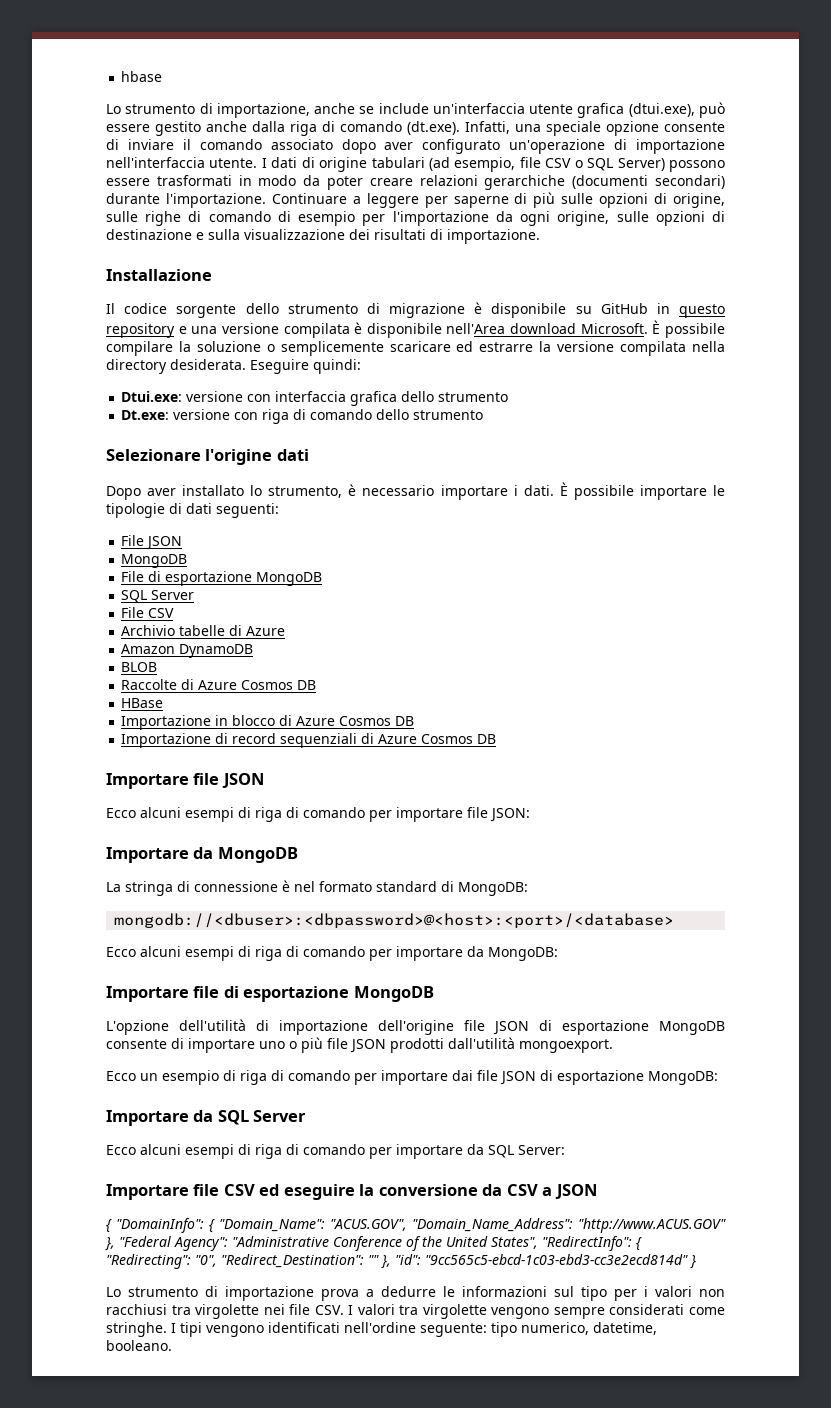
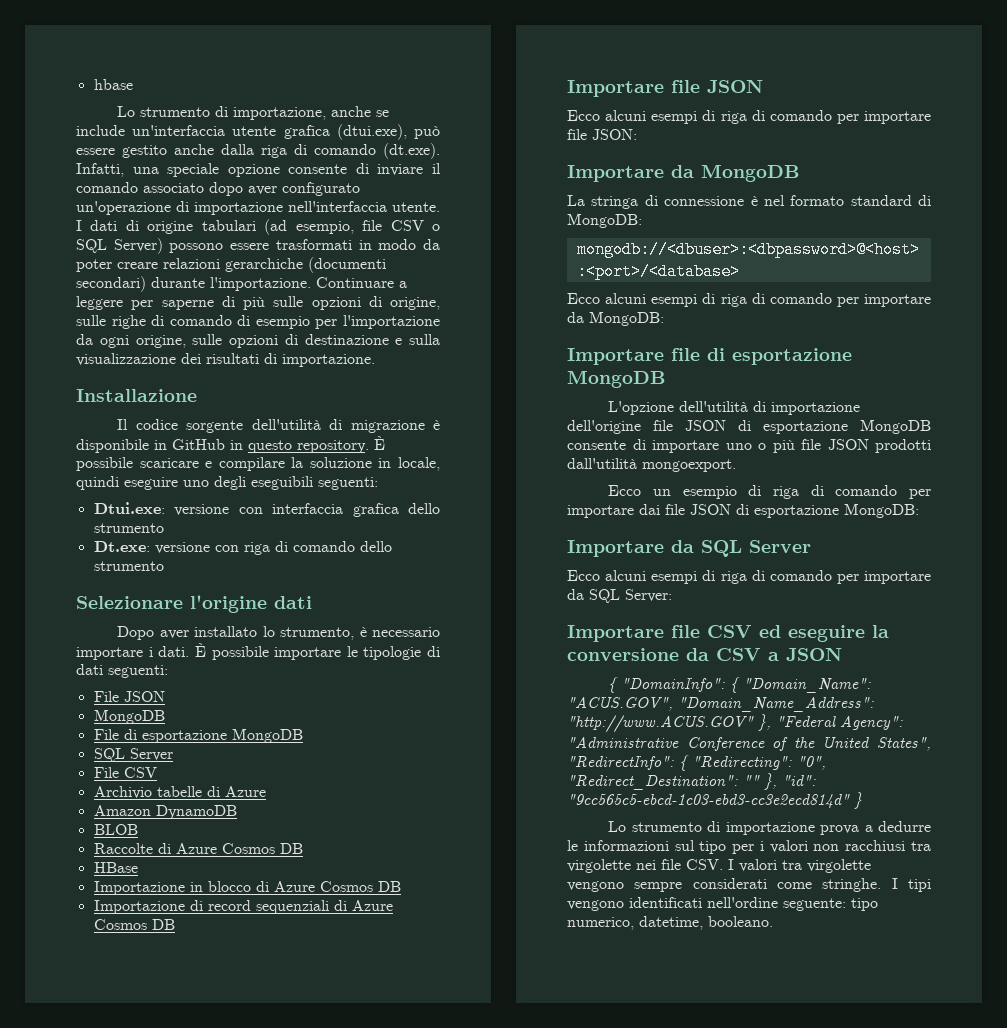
- Il codice sorgente dello strumento di migrazione è disponibile su GitHub in questo repository e una versione compilata è disponibile nell'Area download Microsoft. È possibile compilare la soluzione o semplicemente scaricare ed estrarre la versione compilata nella directory desiderata. Eseguire quindi:
+ Il codice sorgente dell'utilità di migrazione è disponibile in GitHub in questo repository. È possibile scaricare e compilare la soluzione in locale, quindi eseguire uno degli eseguibili seguenti:

